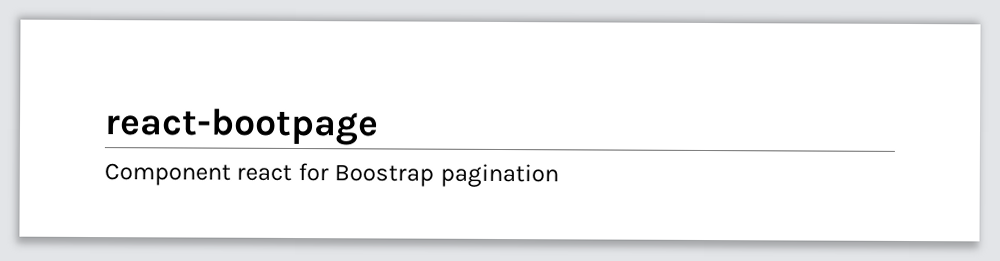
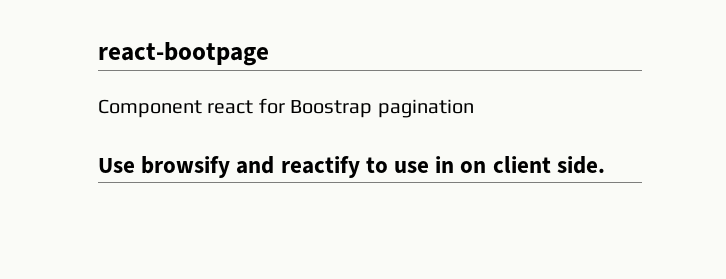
+ Use browsify and reactify to use in on client side.

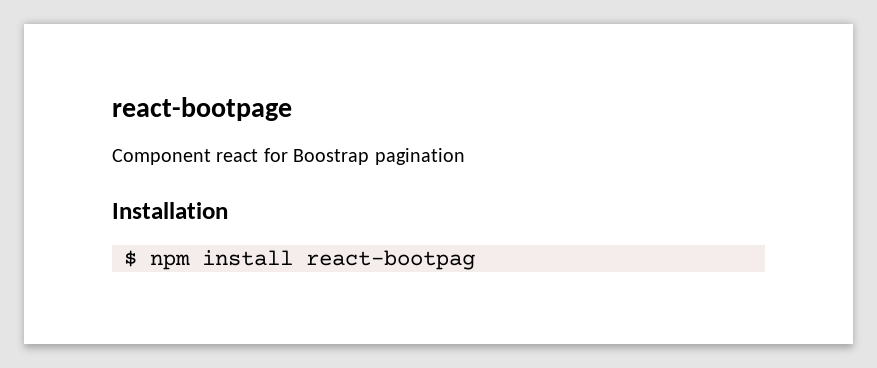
- Use browsify and reactify to use in on client side.
+ Installation
+ $ npm install react-bootpag

